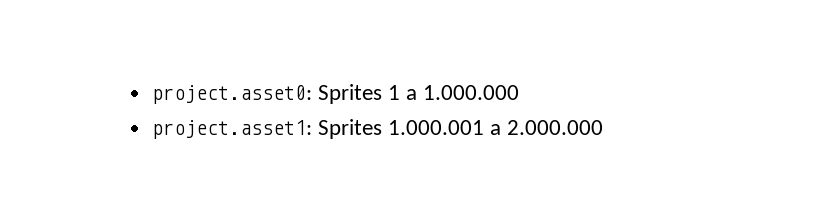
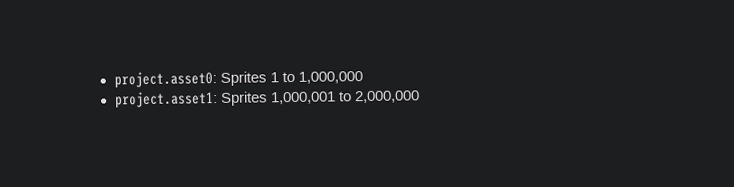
- project.asset0: Sprites 1 a 1.000.000
+ project.asset0: Sprites 1 to 1,000,000
- project.asset1: Sprites 1.000.001 a 2.000.000
+ project.asset1: Sprites 1,000,001 to 2,000,000

